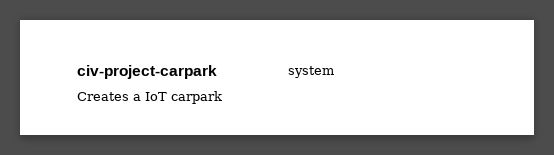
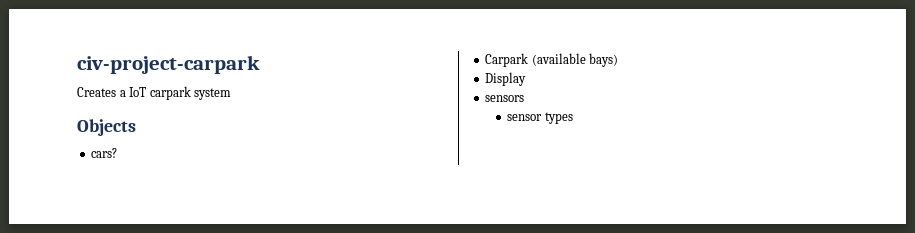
+ Objects
+ cars?
+ Carpark (available bays)
+ Display
+ sensors
+ sensor types

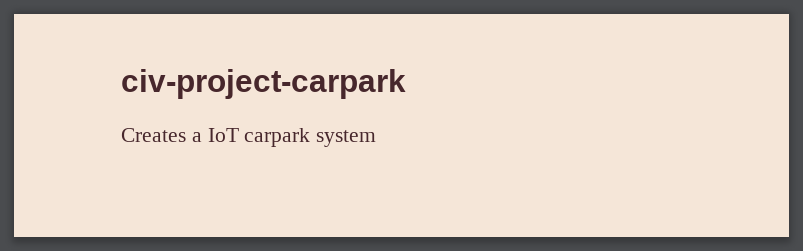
- Objects
- cars?
- Carpark (available bays)
- Display
- sensors
- sensor types

